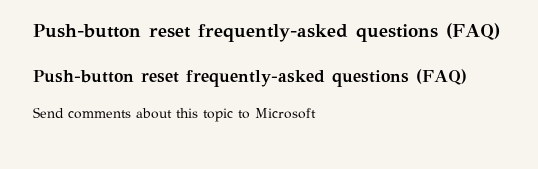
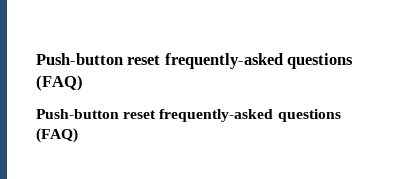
- Send comments about this topic to Microsoft

